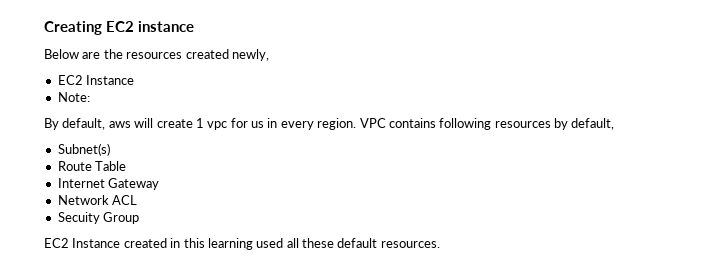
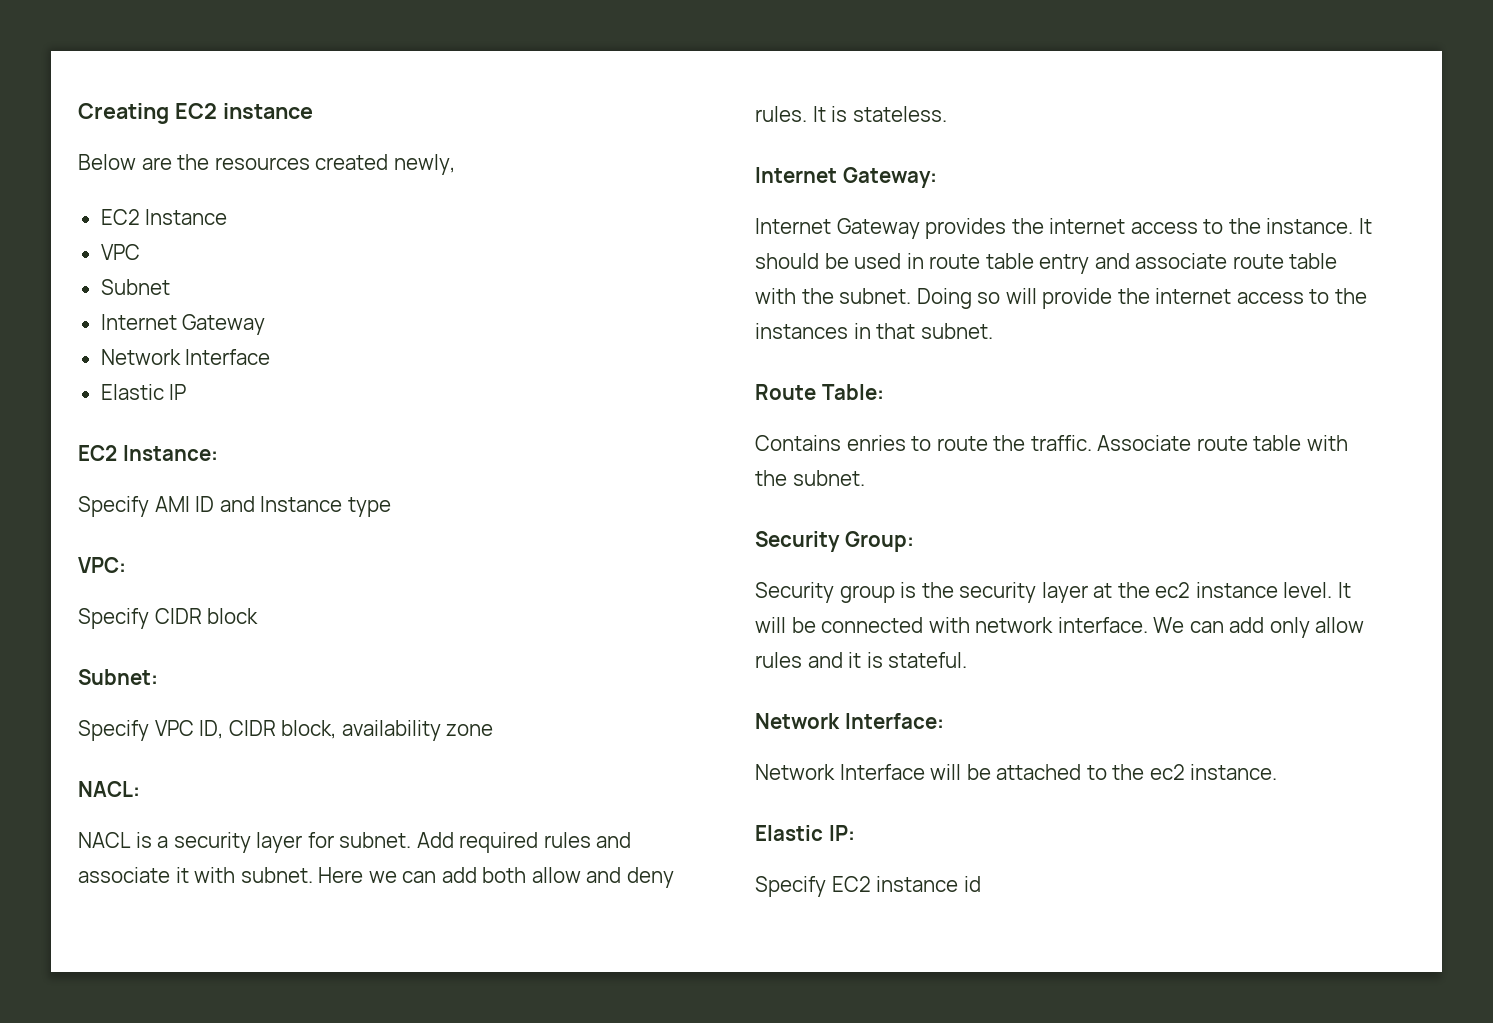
  Below are the resources created newly,
  EC2 Instance
- Note:
- By default, aws will create 1 vpc for us in every region. VPC contains following resources by default,
- Subnet(s)
- Route Table
+ VPC
+ Subnet
  Internet Gateway
- Network ACL
- Secuity Group
- EC2 Instance created in this learning used all these default resources.
+ Network Interface
+ Elastic IP
+ EC2 Instance:
+ Specify AMI ID and Instance type
+ VPC:
+ Specify CIDR block
+ Subnet:
+ Specify VPC ID, CIDR block, availability zone
+ NACL:
+ NACL is a security layer for subnet. Add required rules and associate it with subnet. Here we can add both allow and deny rules. It is stateless.
+ Internet Gateway:
+ Internet Gateway provides the internet access to the instance. It should be used in route table entry and associate route table with the subnet. Doing so will provide the internet access to the instances in that subnet.
+ Route Table:
+ Contains enries to route the traffic. Associate route table with the subnet.
+ Security Group:
+ Security group is the security layer at the ec2 instance level. It will be connected with network interface. We can add only allow rules and it is stateful.
+ Network Interface:
+ Network Interface will be attached to the ec2 instance.
+ Elastic IP:
+ Specify EC2 instance id

